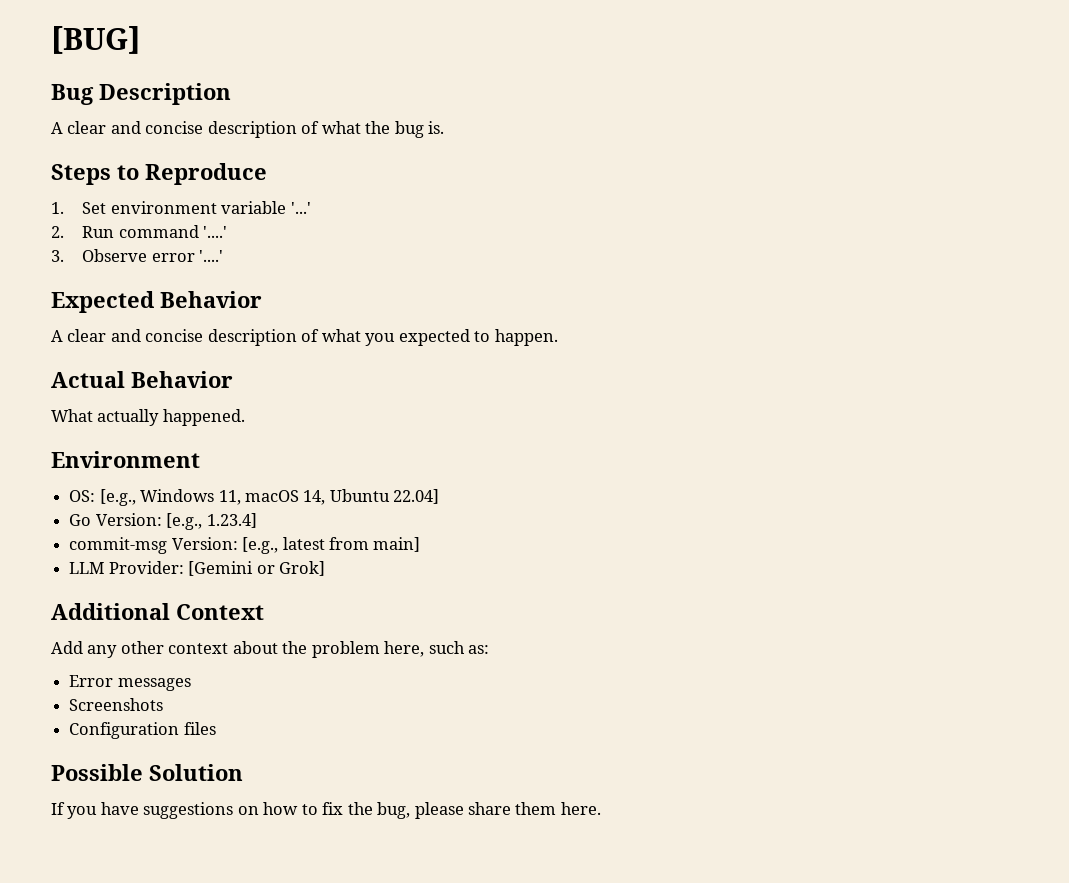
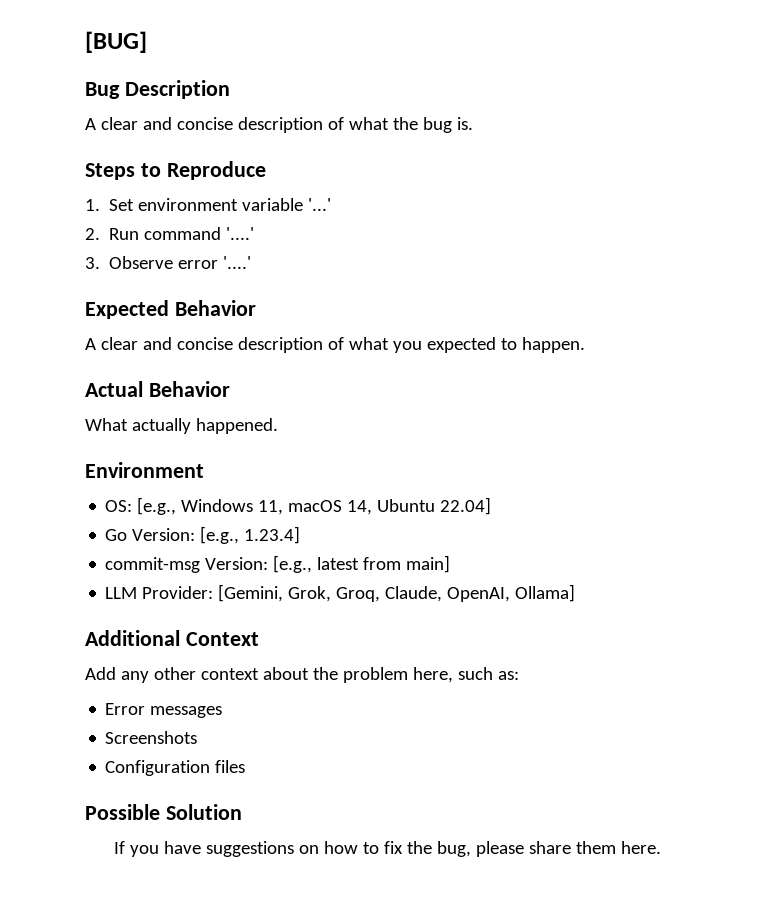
- LLM Provider: [Gemini or Grok]
+ LLM Provider: [Gemini, Grok, Groq, Claude, OpenAI, Ollama]

